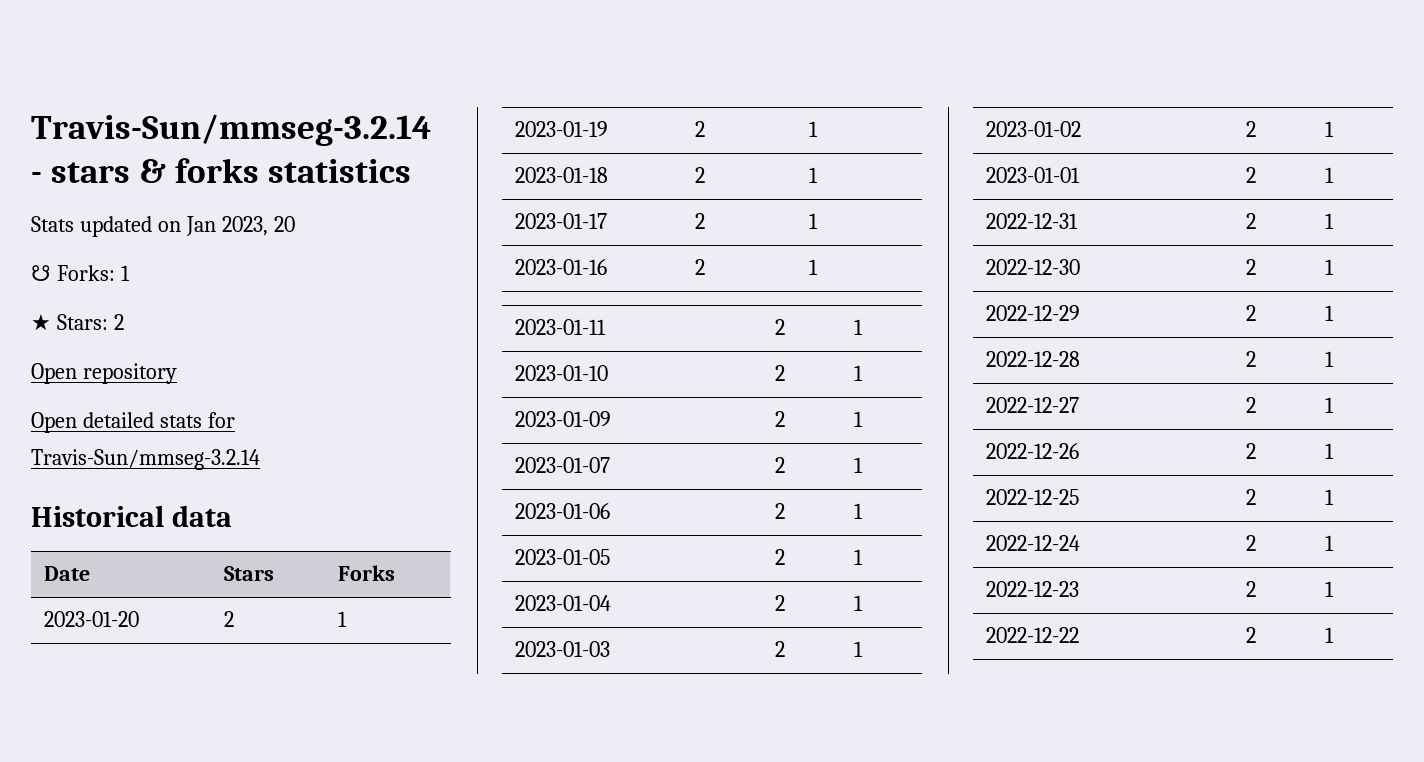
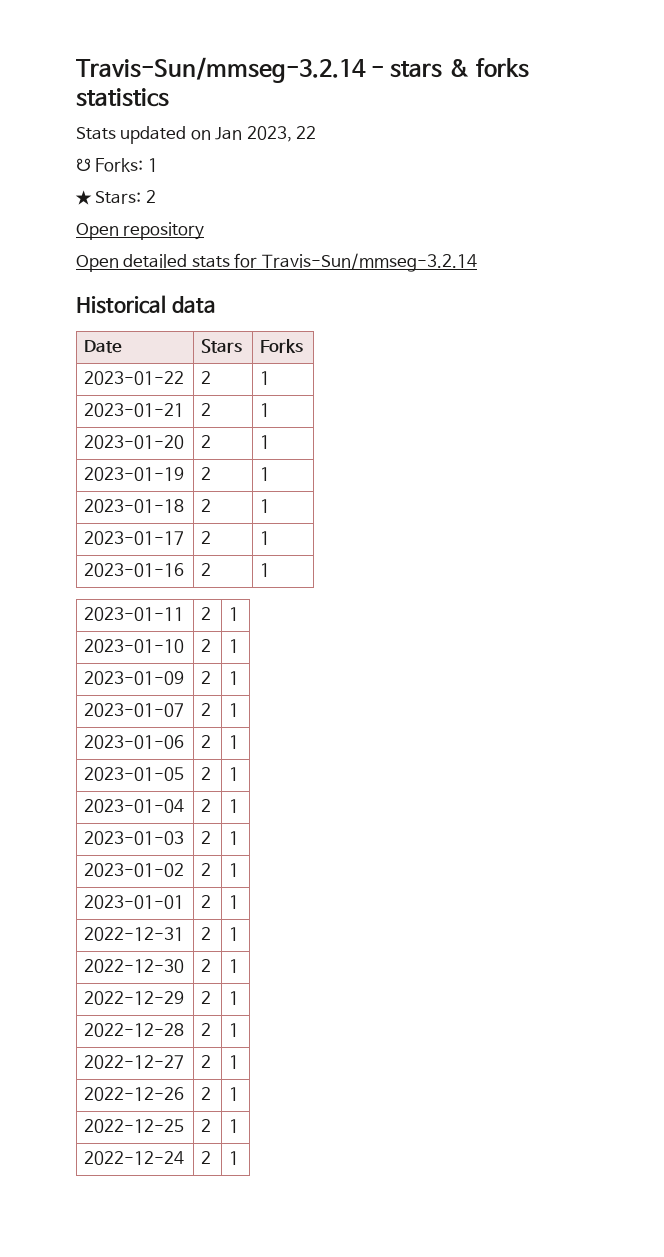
- Stats updated on Jan 2023, 20
+ Stats updated on Jan 2023, 22
+ 2023-01-22 | 2 | 1
+ 2023-01-21 | 2 | 1
- 2022-12-23 | 2 | 1
- 2022-12-22 | 2 | 1

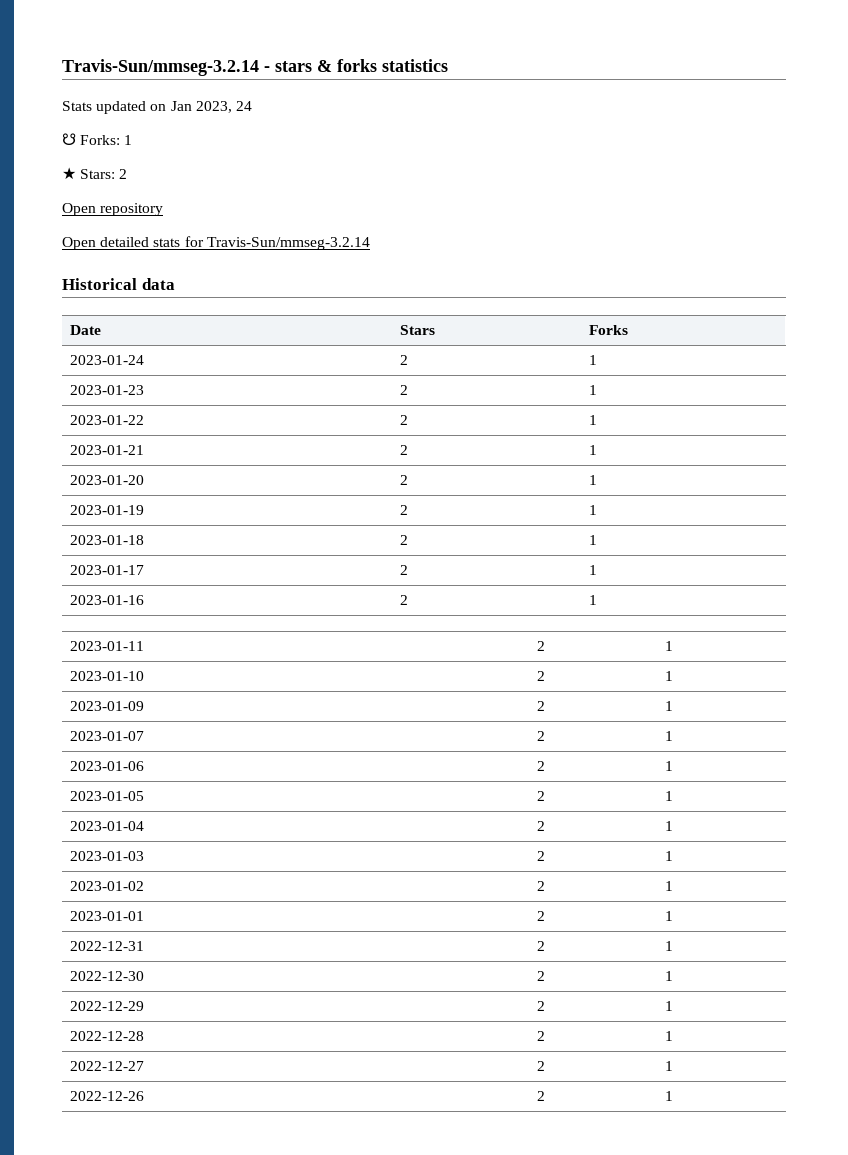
- Stats updated on Jan 2023, 22
+ Stats updated on Jan 2023, 24
+ 2023-01-24 | 2 | 1
+ 2023-01-23 | 2 | 1
- 2022-12-25 | 2 | 1
- 2022-12-24 | 2 | 1

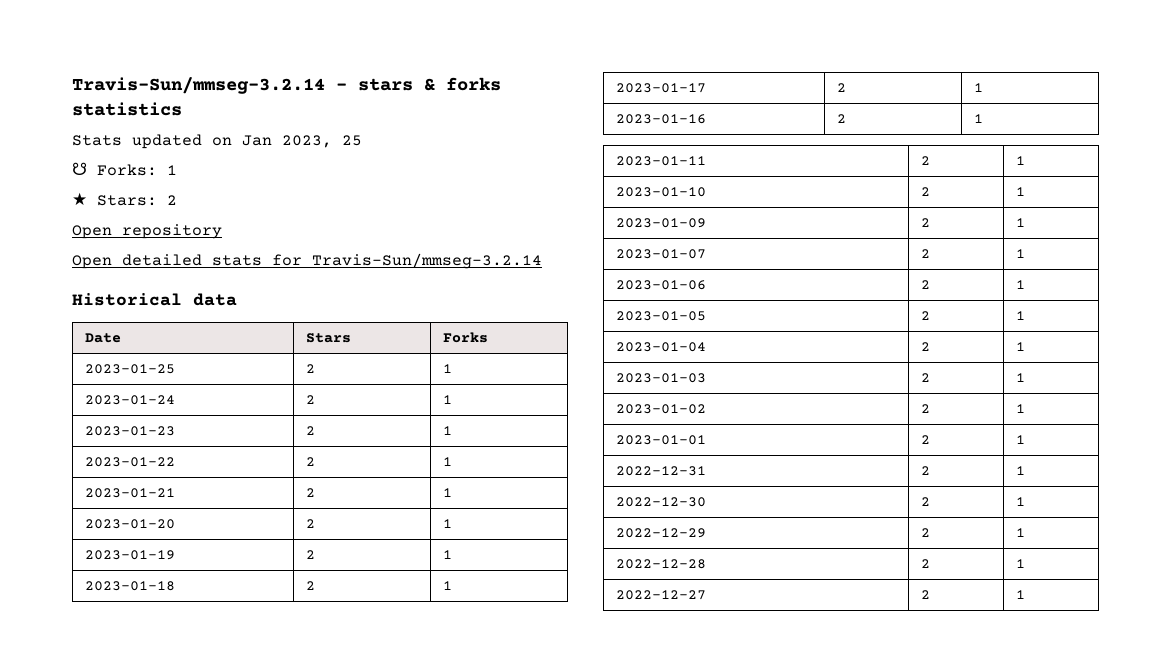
- Stats updated on Jan 2023, 24
+ Stats updated on Jan 2023, 25
+ 2023-01-25 | 2 | 1
- 2022-12-26 | 2 | 1

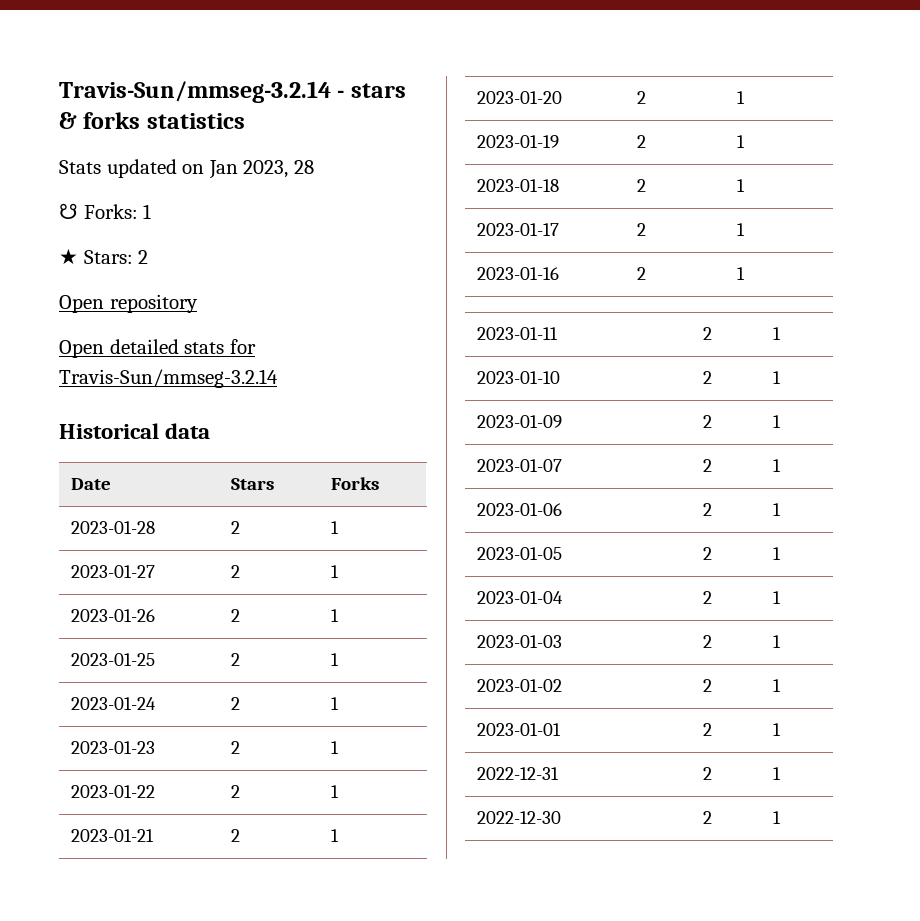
- Stats updated on Jan 2023, 25
+ Stats updated on Jan 2023, 28
+ 2023-01-28 | 2 | 1
+ 2023-01-27 | 2 | 1
+ 2023-01-26 | 2 | 1
- 2022-12-29 | 2 | 1
- 2022-12-28 | 2 | 1
- 2022-12-27 | 2 | 1

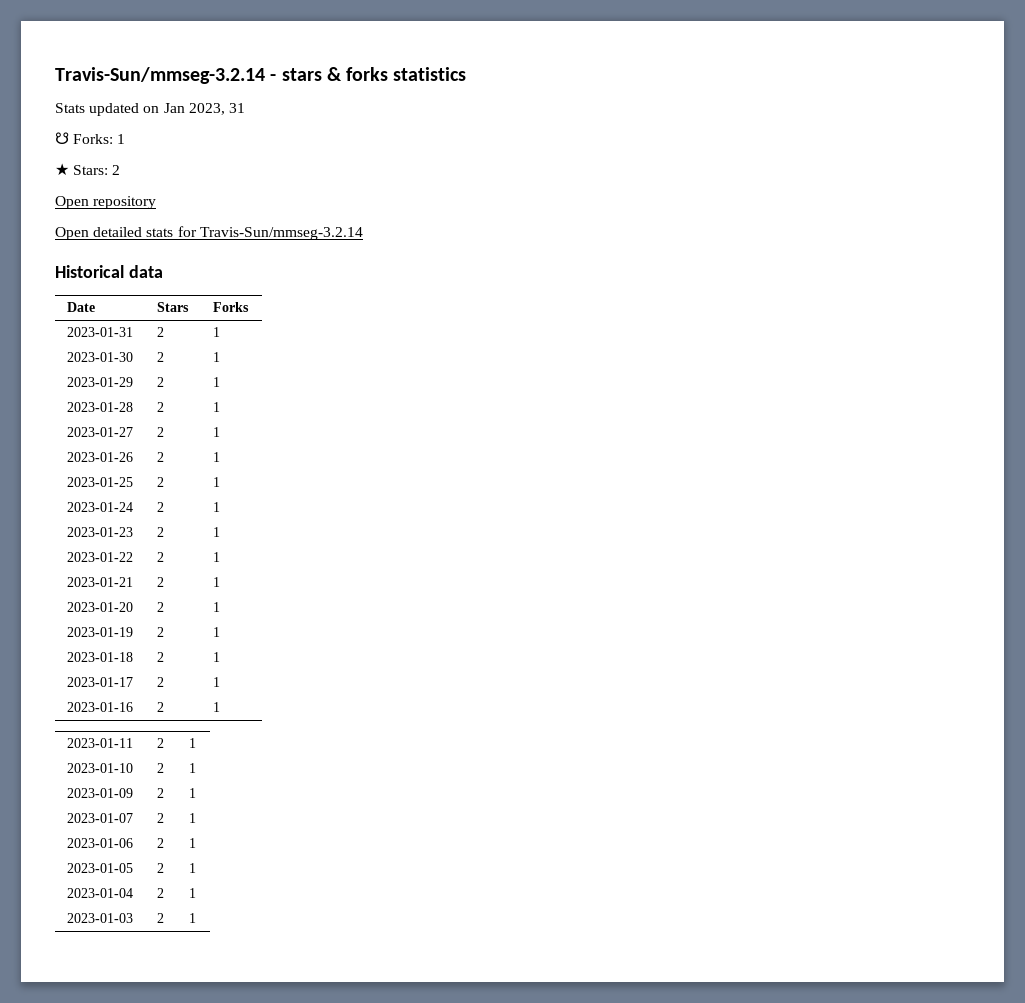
- Stats updated on Jan 2023, 28
+ Stats updated on Jan 2023, 31
+ 2023-01-31 | 2 | 1
+ 2023-01-30 | 2 | 1
+ 2023-01-29 | 2 | 1
- 2023-01-02 | 2 | 1
- 2023-01-01 | 2 | 1
- 2022-12-31 | 2 | 1
- 2022-12-30 | 2 | 1

